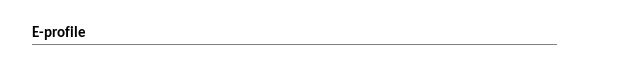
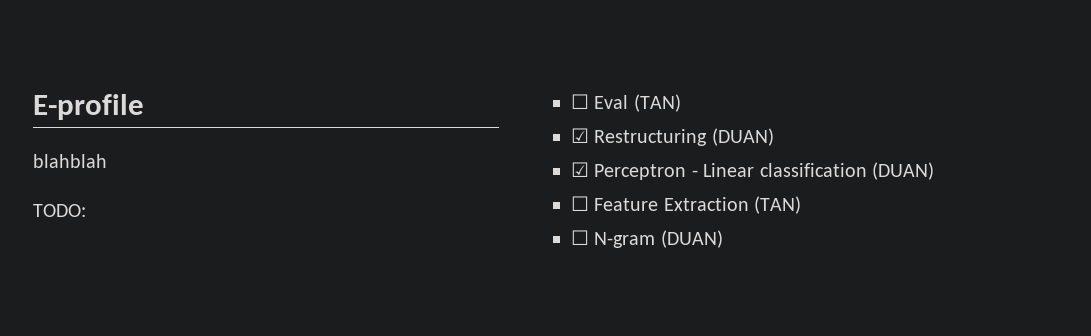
+ blahblah
+ TODO:
+ ☐ Eval (TAN)
+ ☑ Restructuring (DUAN)
+ ☑ Perceptron - Linear classification (DUAN)
+ ☐ Feature Extraction (TAN)
+ ☐ N-gram (DUAN)

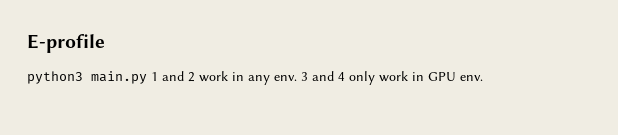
- blahblah
- TODO:
- ☐ Eval (TAN)
- ☑ Restructuring (DUAN)
- ☑ Perceptron - Linear classification (DUAN)
- ☐ Feature Extraction (TAN)
- ☐ N-gram (DUAN)
+ python3 main.py 1 and 2 work in any env. 3 and 4 only work in GPU env.

